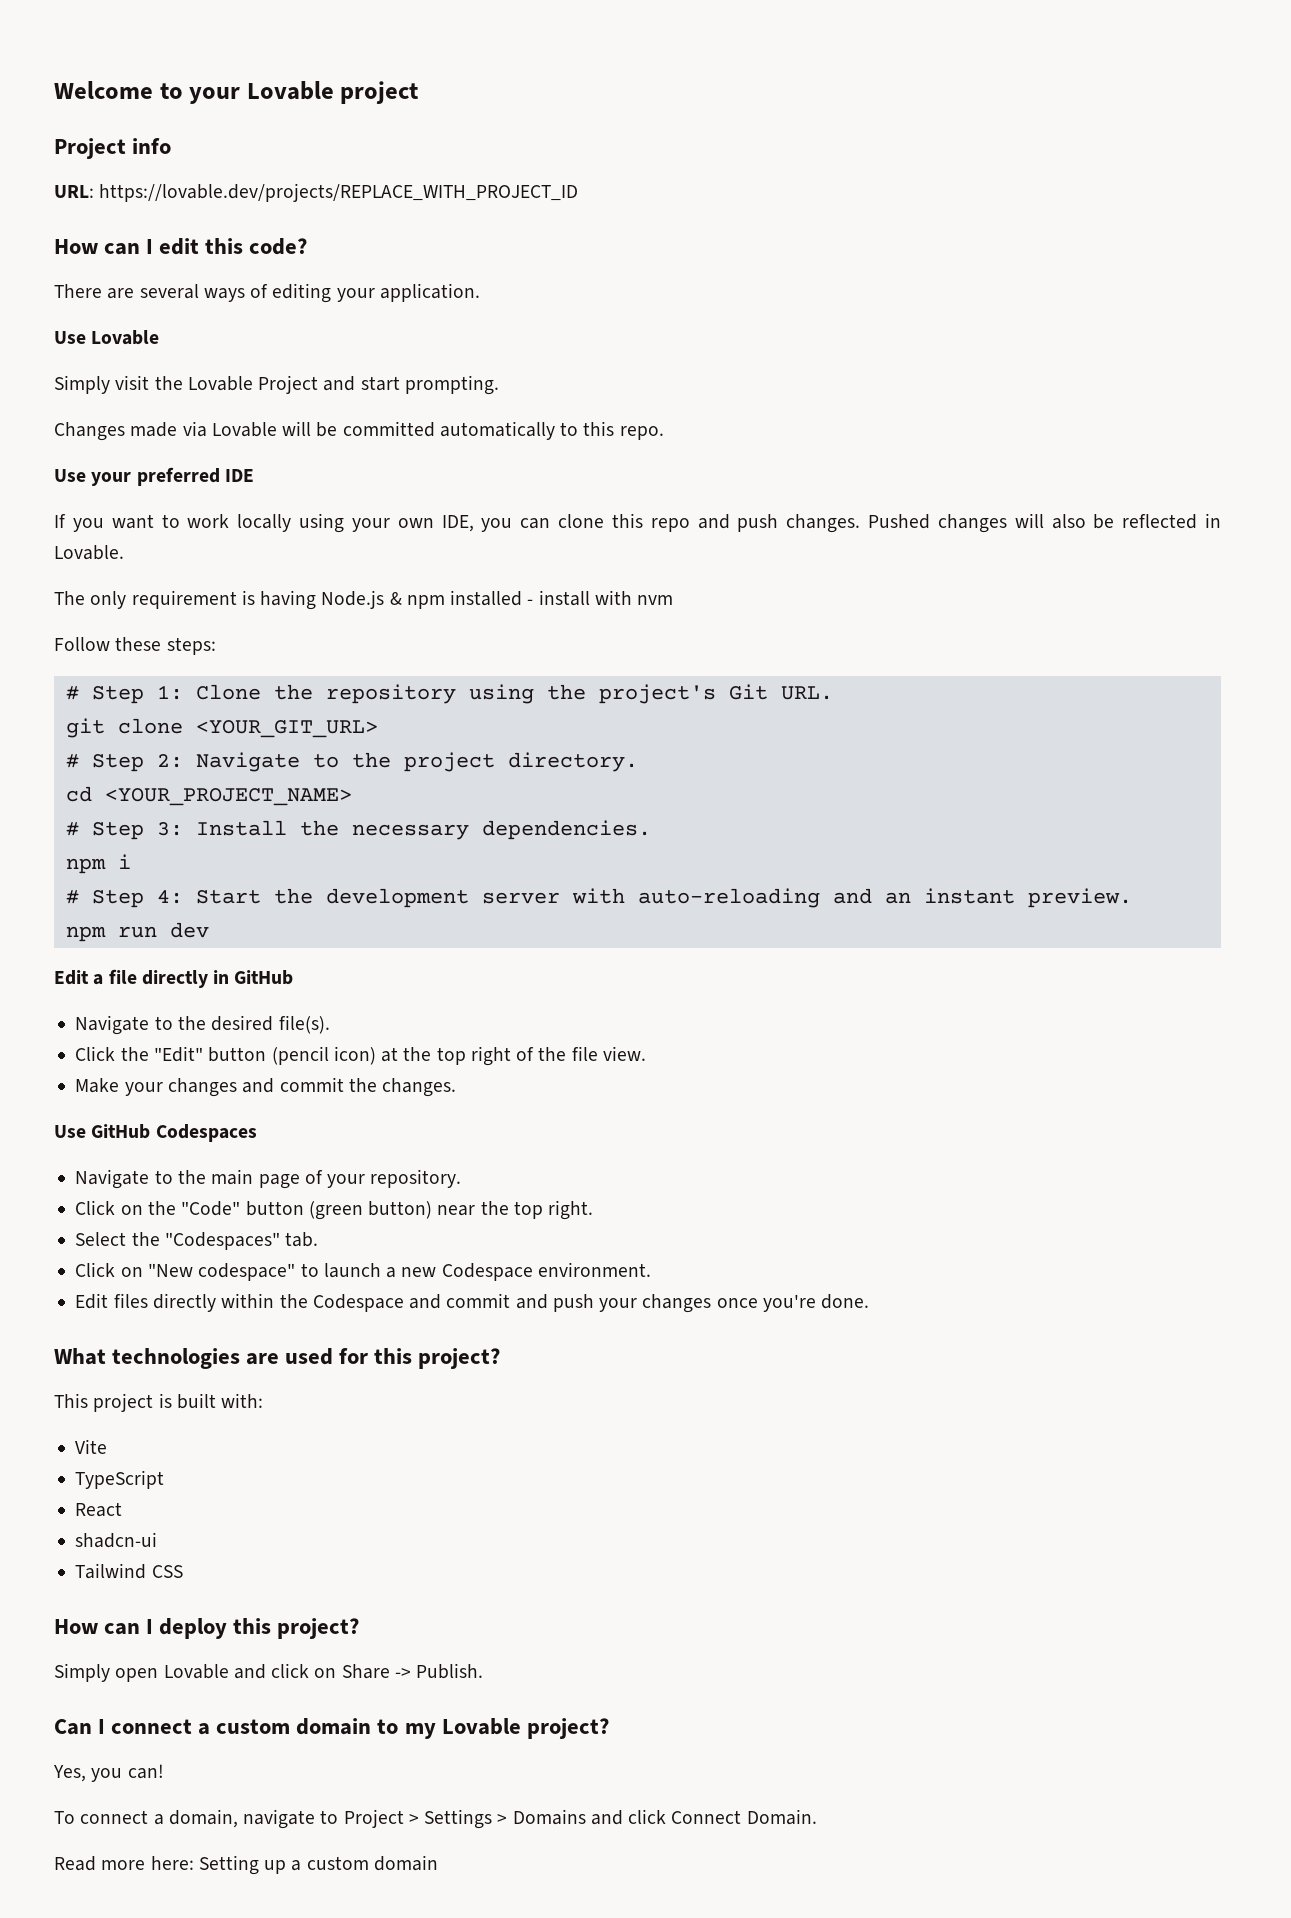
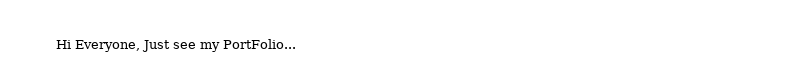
- Welcome to your Lovable project
- Project info
- URL: https://lovable.dev/projects/REPLACE_WITH_PROJECT_ID
- How can I edit this code?
- There are several ways of editing your application.
- Use Lovable
- Simply visit the Lovable Project and start prompting.
- Changes made via Lovable will be committed automatically to this repo.
- Use your preferred IDE
- If you want to work locally using your own IDE, you can clone this repo and push changes. Pushed changes will also be reflected in Lovable.
- The only requirement is having Node.js & npm installed - install with nvm
- Follow these steps:
- # Step 1: Clone the repository using the project's Git URL.
- git clone <YOUR_GIT_URL>
- # Step 2: Navigate to the project directory.
- cd <YOUR_PROJECT_NAME>
- # Step 3: Install the necessary dependencies.
- npm i
- # Step 4: Start the development server with auto-reloading and an instant preview.
- npm run dev
- Edit a file directly in GitHub
- Navigate to the desired file(s).
- Click the "Edit" button (pencil icon) at the top right of the file view.
- Make your changes and commit the changes.
- Use GitHub Codespaces
- Navigate to the main page of your repository.
- Click on the "Code" button (green button) near the top right.
- Select the "Codespaces" tab.
- Click on "New codespace" to launch a new Codespace environment.
- Edit files directly within the Codespace and commit and push your changes once you're done.
- What technologies are used for this project?
- This project is built with:
- Vite
- TypeScript
- React
- shadcn-ui
- Tailwind CSS
- How can I deploy this project?
- Simply open Lovable and click on Share -> Publish.
- Can I connect a custom domain to my Lovable project?
- Yes, you can!
- To connect a domain, navigate to Project > Settings > Domains and click Connect Domain.
- Read more here: Setting up a custom domain
+ Hi Everyone, Just see my PortFolio...

